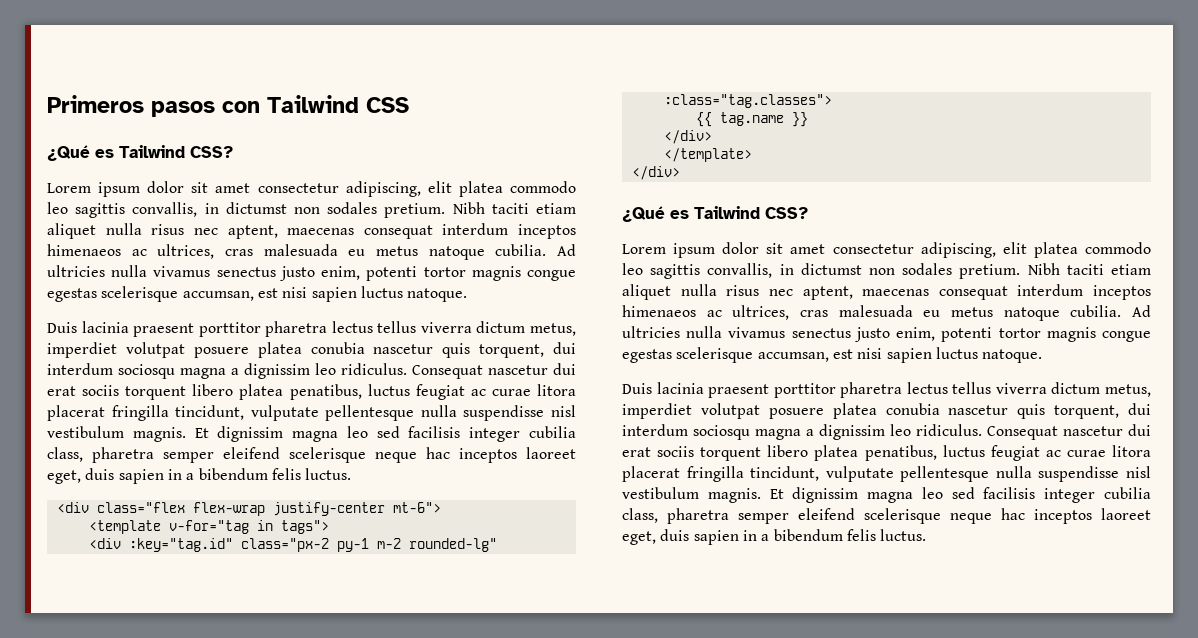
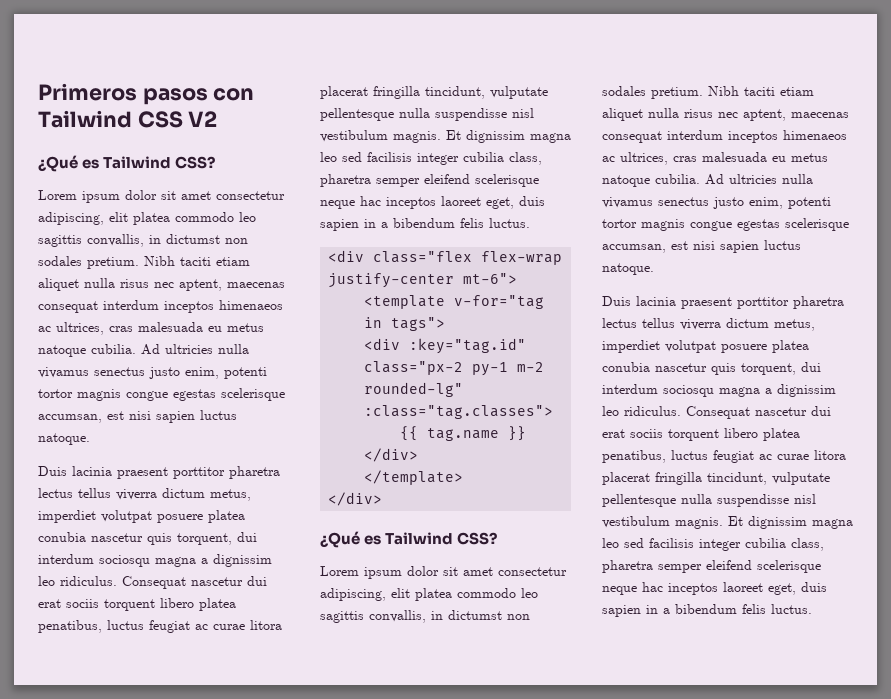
- Primeros pasos con Tailwind CSS
+ Primeros pasos con Tailwind CSS V2

